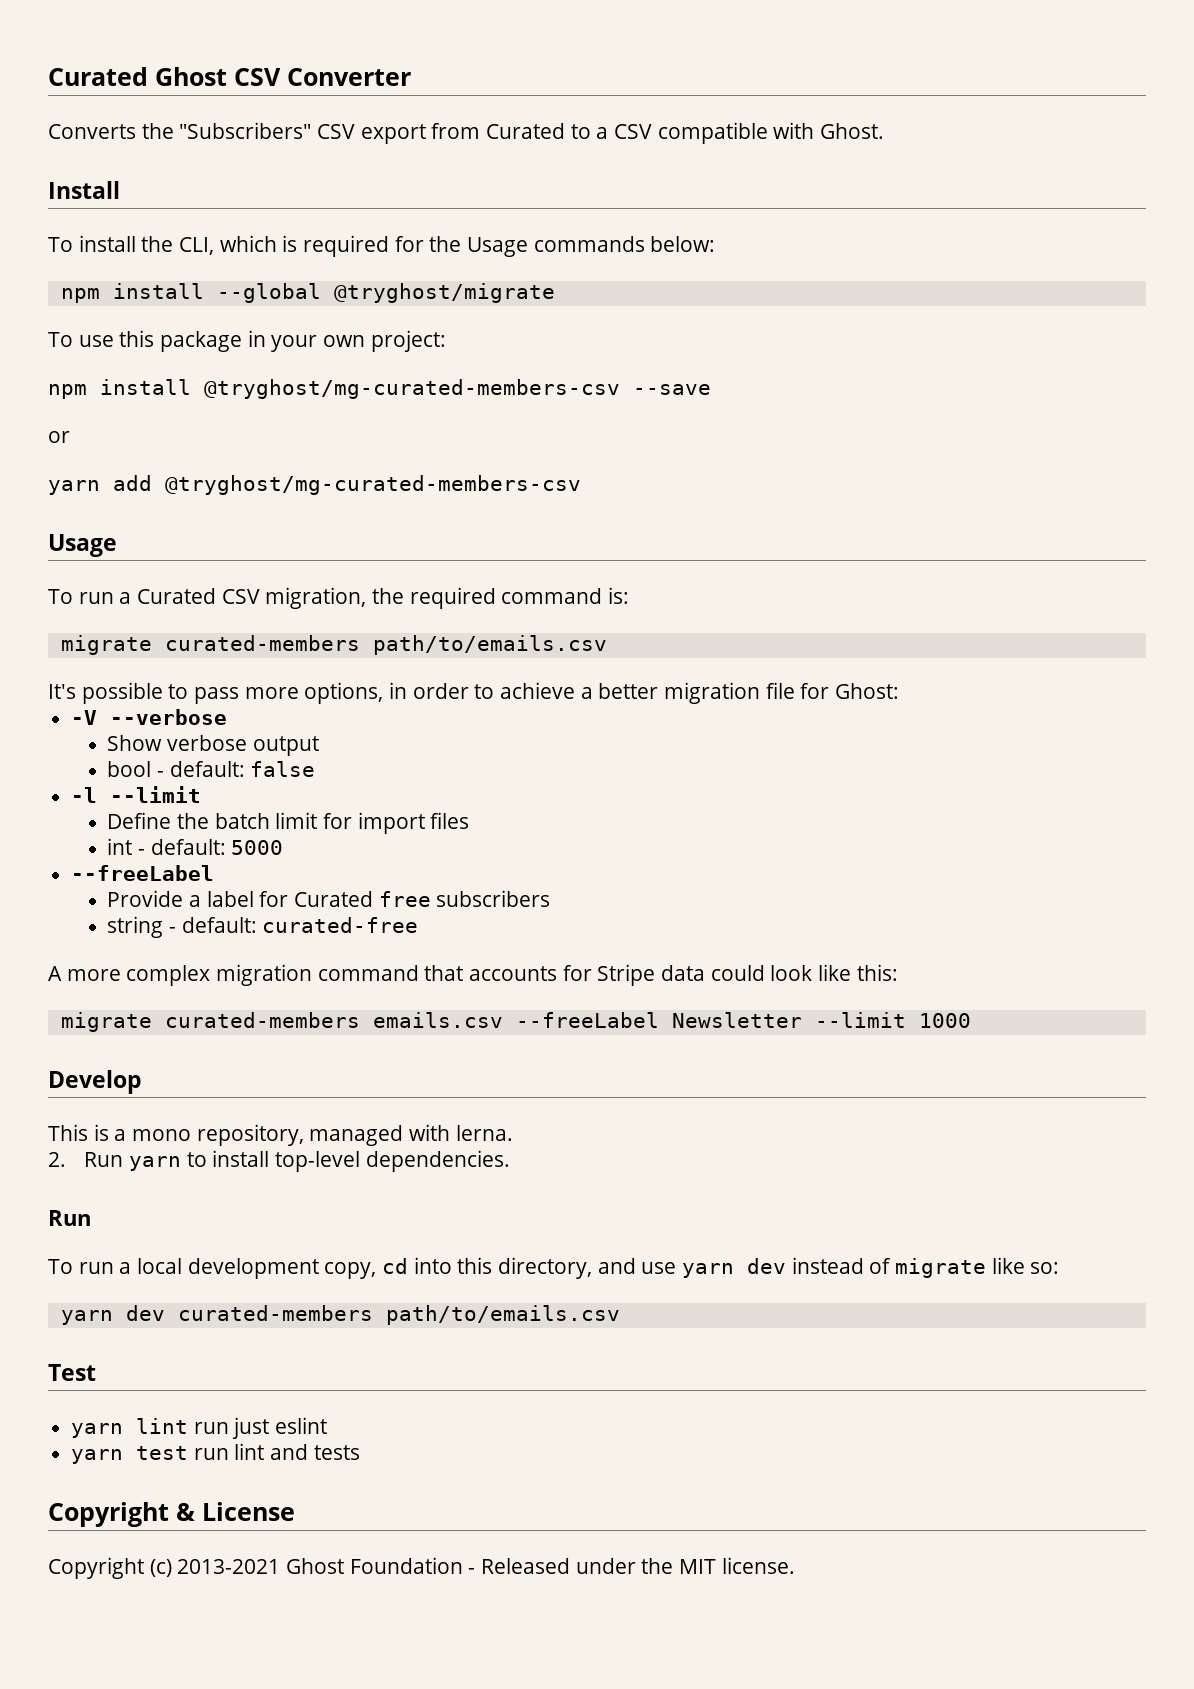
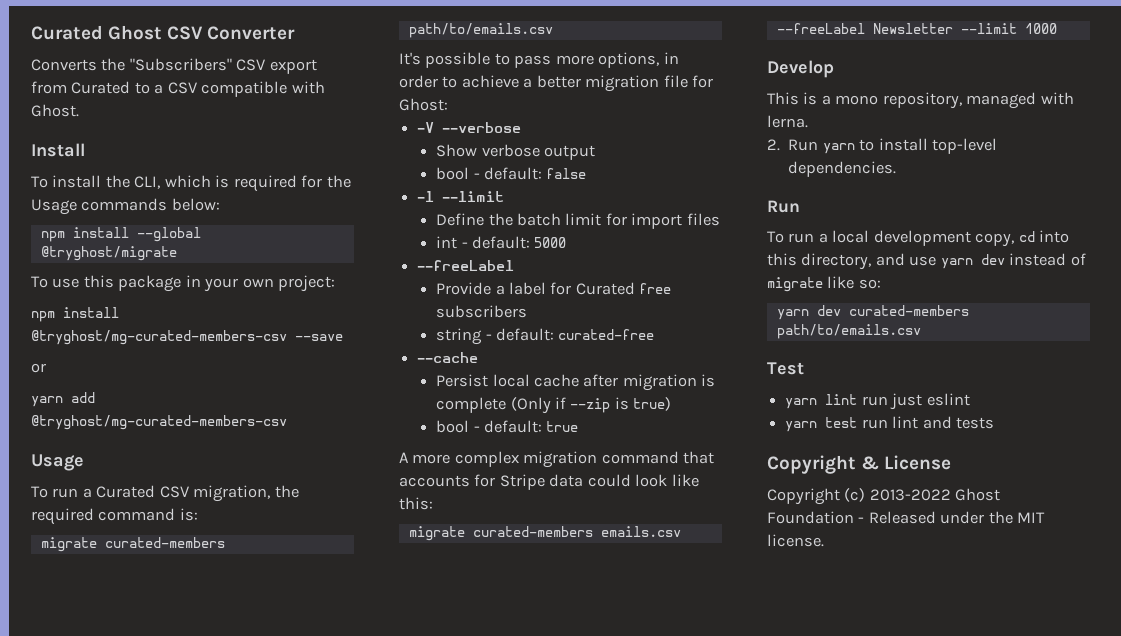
+ --cache
+ Persist local cache after migration is complete (Only if --zip is true)
+ bool - default: true
- Copyright (c) 2013-2021 Ghost Foundation - Released under the MIT license.
+ Copyright (c) 2013-2022 Ghost Foundation - Released under the MIT license.

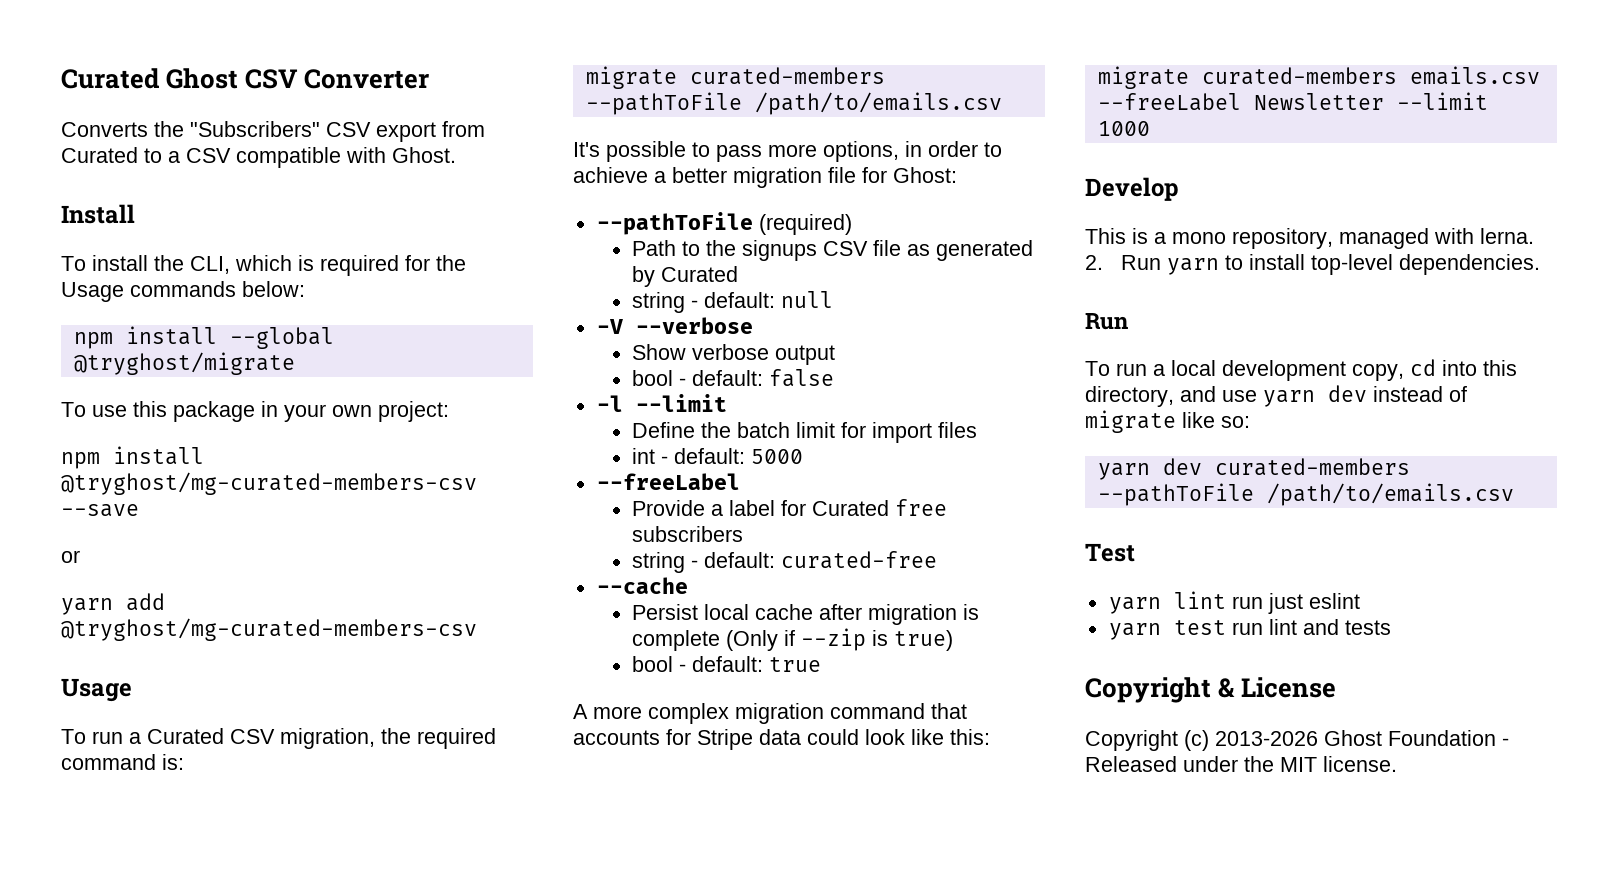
- migrate curated-members path/to/emails.csv
+ migrate curated-members --pathToFile /path/to/emails.csv
+ --pathToFile (required)
+ Path to the signups CSV file as generated by Curated
+ string - default: null
- yarn dev curated-members path/to/emails.csv
+ yarn dev curated-members --pathToFile /path/to/emails.csv
- Copyright (c) 2013-2022 Ghost Foundation - Released under the MIT license.
+ Copyright (c) 2013-2026 Ghost Foundation - Released under the MIT license.

